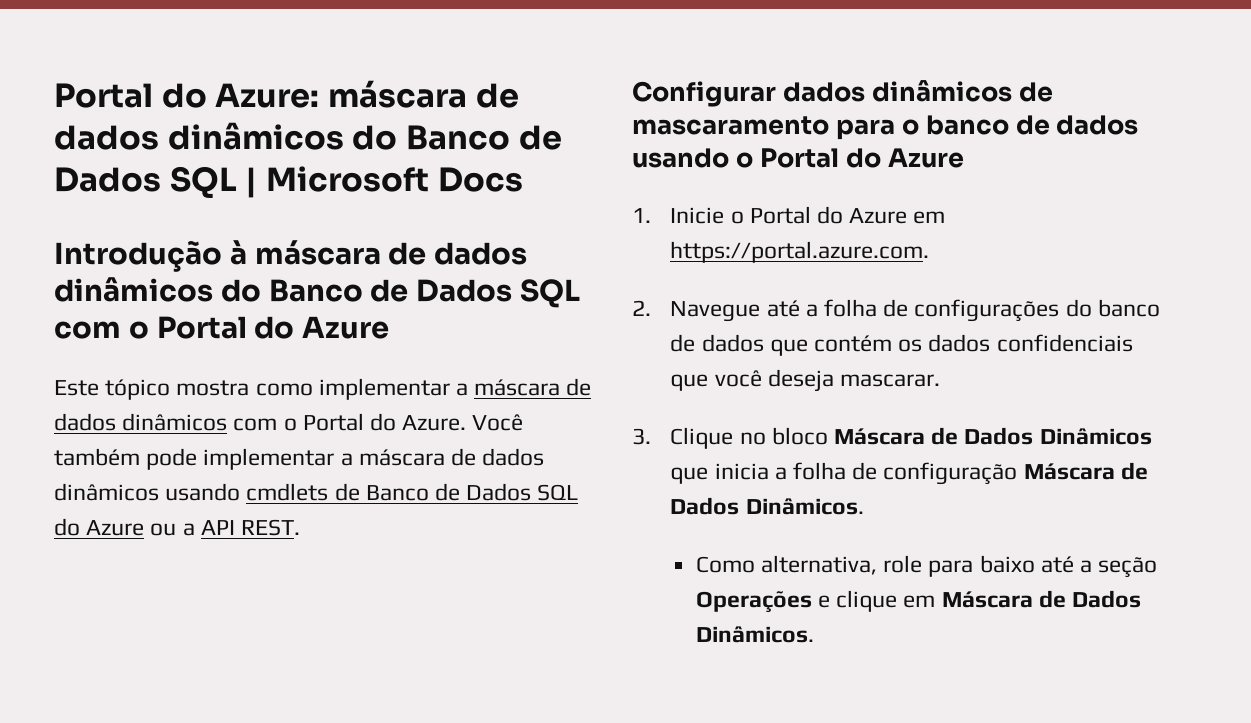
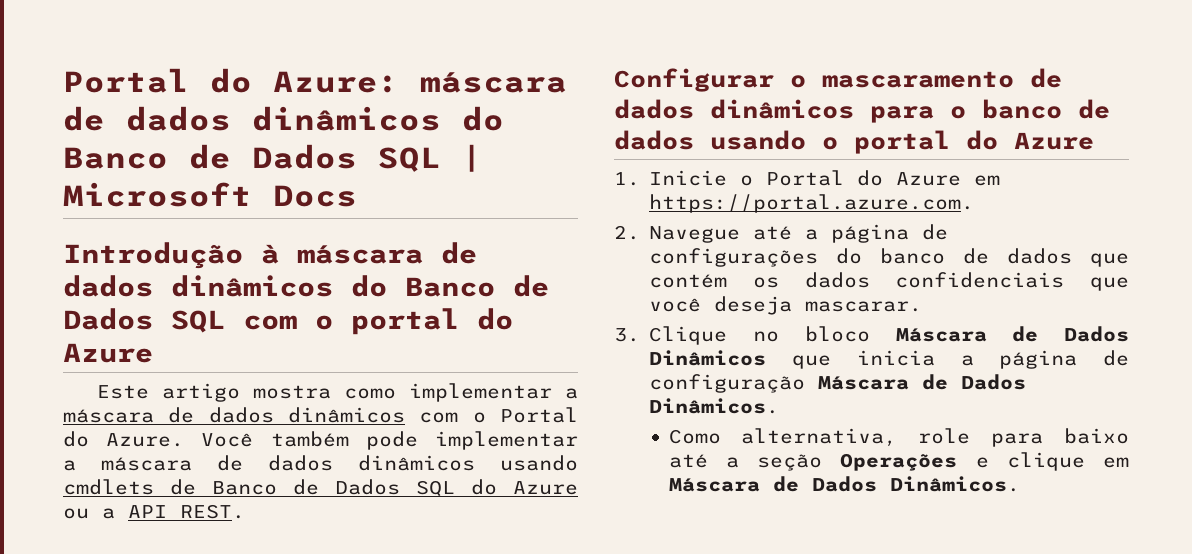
- Introdução à máscara de dados dinâmicos do Banco de Dados SQL com o Portal do Azure
+ Introdução à máscara de dados dinâmicos do Banco de Dados SQL com o portal do Azure
- Este tópico mostra como implementar a máscara de dados dinâmicos com o Portal do Azure.
+ Este artigo mostra como implementar a máscara de dados dinâmicos com o Portal do Azure.
- Configurar dados dinâmicos de mascaramento para o banco de dados usando o Portal do Azure
+ Configurar o mascaramento de dados dinâmicos para o banco de dados usando o portal do Azure
- 2. Navegue até a folha de configurações do banco de dados que contém os dados confidenciais que você deseja mascarar.
+ 2. Navegue até a página de configurações do banco de dados que contém os dados confidenciais que você deseja mascarar.
- 3. Clique no bloco Máscara de Dados Dinâmicos que inicia a folha de configuração Máscara de Dados Dinâmicos.
+ 3. Clique no bloco Máscara de Dados Dinâmicos que inicia a página de configuração Máscara de Dados Dinâmicos.

